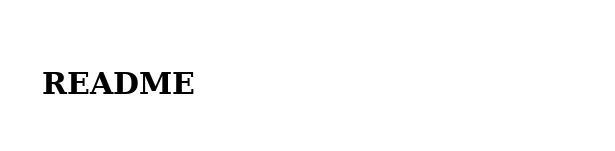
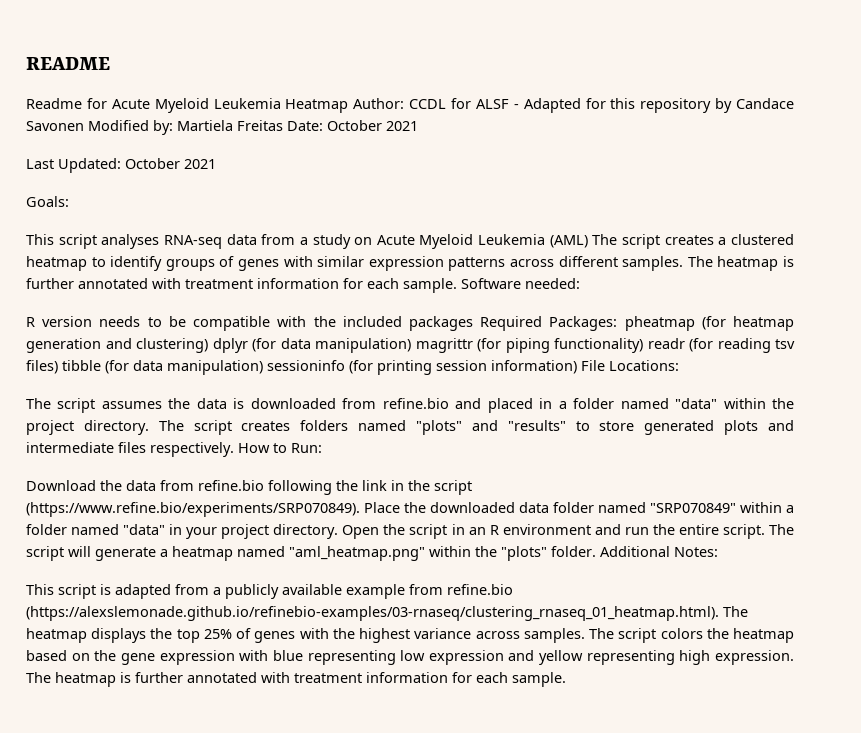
+ Readme for Acute Myeloid Leukemia Heatmap Author: CCDL for ALSF - Adapted for this repository by Candace Savonen Modified by: Martiela Freitas Date: October 2021
+ Last Updated: October 2021
+ Goals:
+ This script analyses RNA-seq data from a study on Acute Myeloid Leukemia (AML) The script creates a clustered heatmap to identify groups of genes with similar expression patterns across different samples. The heatmap is further annotated with treatment information for each sample. Software needed:
+ R version needs to be compatible with the included packages Required Packages: pheatmap (for heatmap generation and clustering) dplyr (for data manipulation) magrittr (for piping functionality) readr (for reading tsv files) tibble (for data manipulation) sessioninfo (for printing session information) File Locations:
+ The script assumes the data is downloaded from refine.bio and placed in a folder named "data" within the project directory. The script creates folders named "plots" and "results" to store generated plots and intermediate files respectively. How to Run:
+ Download the data from refine.bio following the link in the script (https://www.refine.bio/experiments/SRP070849). Place the downloaded data folder named "SRP070849" within a folder named "data" in your project directory. Open the script in an R environment and run the entire script. The script will generate a heatmap named "aml_heatmap.png" within the "plots" folder. Additional Notes:
+ This script is adapted from a publicly available example from refine.bio (https://alexslemonade.github.io/refinebio-examples/03-rnaseq/clustering_rnaseq_01_heatmap.html). The heatmap displays the top 25% of genes with the highest variance across samples. The script colors the heatmap based on the gene expression with blue representing low expression and yellow representing high expression. The heatmap is further annotated with treatment information for each sample.

